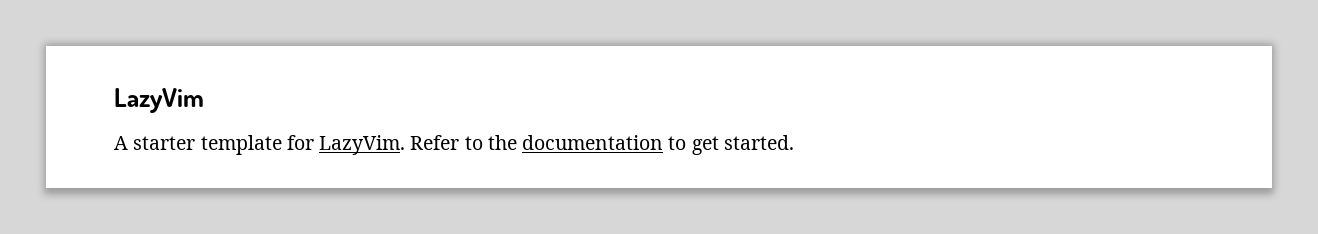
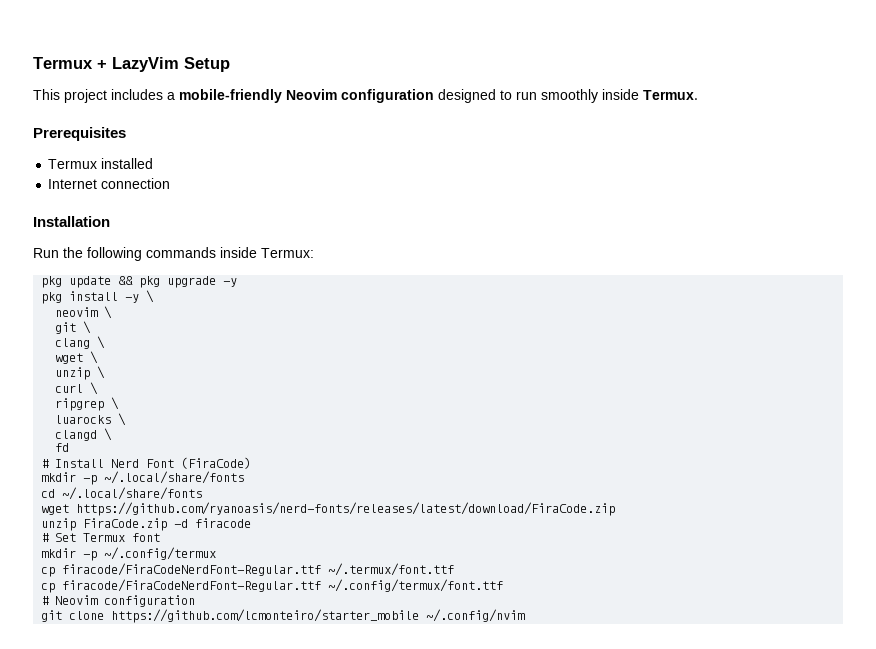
- LazyVim
- A starter template for LazyVim. Refer to the documentation to get started.
+ Termux + LazyVim Setup
+ This project includes a mobile-friendly Neovim configuration designed to run smoothly inside Termux.
+ Prerequisites
+ Termux installed
+ Internet connection
+ Installation
+ Run the following commands inside Termux:
+ pkg update && pkg upgrade -y
+ pkg install -y \
+ neovim \
+ git \
+ clang \
+ wget \
+ unzip \
+ curl \
+ ripgrep \
+ luarocks \
+ clangd \
+ fd
+ # Install Nerd Font (FiraCode)
+ mkdir -p ~/.local/share/fonts
+ cd ~/.local/share/fonts
+ wget https://github.com/ryanoasis/nerd-fonts/releases/latest/download/FiraCode.zip
+ unzip FiraCode.zip -d firacode
+ # Set Termux font
+ mkdir -p ~/.config/termux
+ cp firacode/FiraCodeNerdFont-Regular.ttf ~/.termux/font.ttf
+ cp firacode/FiraCodeNerdFont-Regular.ttf ~/.config/termux/font.ttf
+ # Neovim configuration
+ git clone https://github.com/lcmonteiro/starter_mobile ~/.config/nvim

